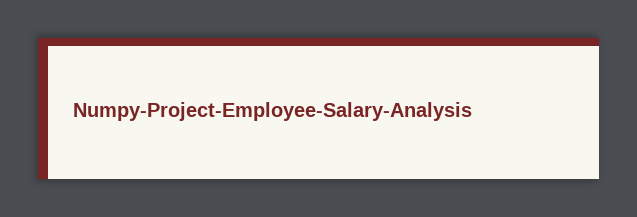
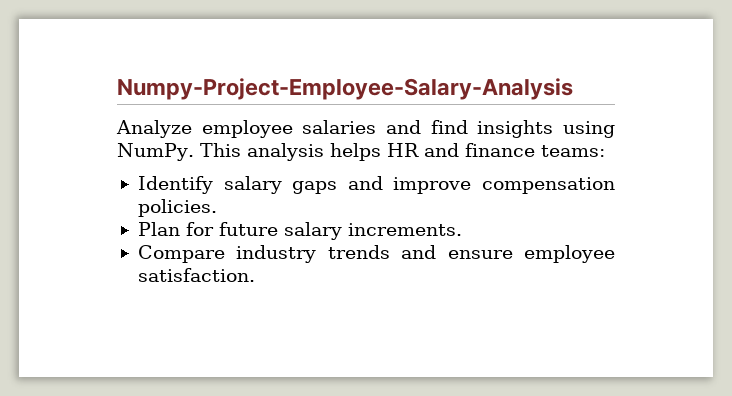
+ Analyze employee salaries and find insights using NumPy. This analysis helps HR and finance teams:
+ Identify salary gaps and improve compensation policies.
+ Plan for future salary increments.
+ Compare industry trends and ensure employee satisfaction.

